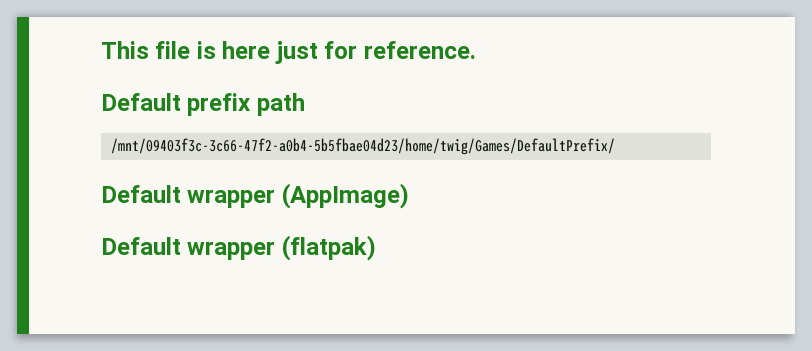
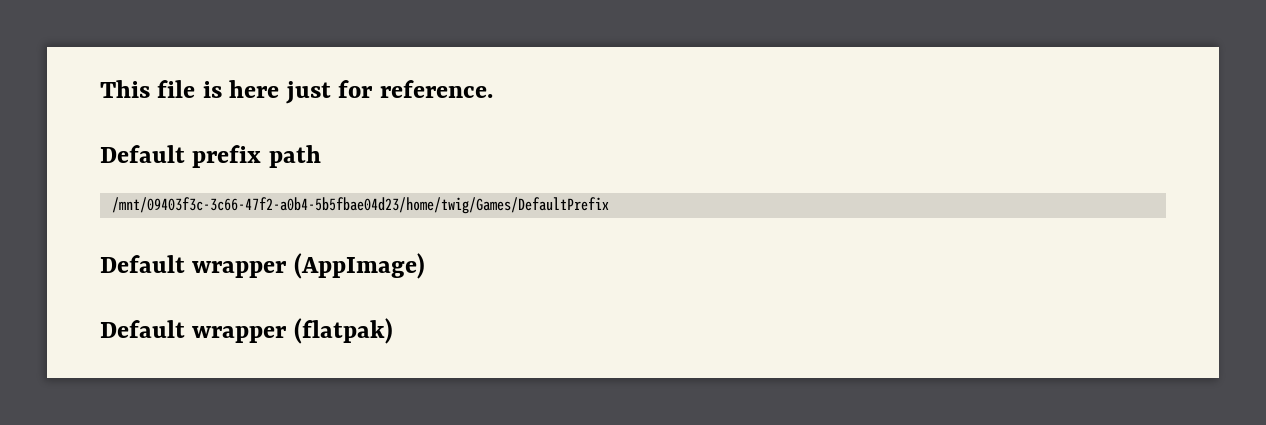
- /mnt/09403f3c-3c66-47f2-a0b4-5b5fbae04d23/home/twig/Games/DefaultPrefix/
+ /mnt/09403f3c-3c66-47f2-a0b4-5b5fbae04d23/home/twig/Games/DefaultPrefix

